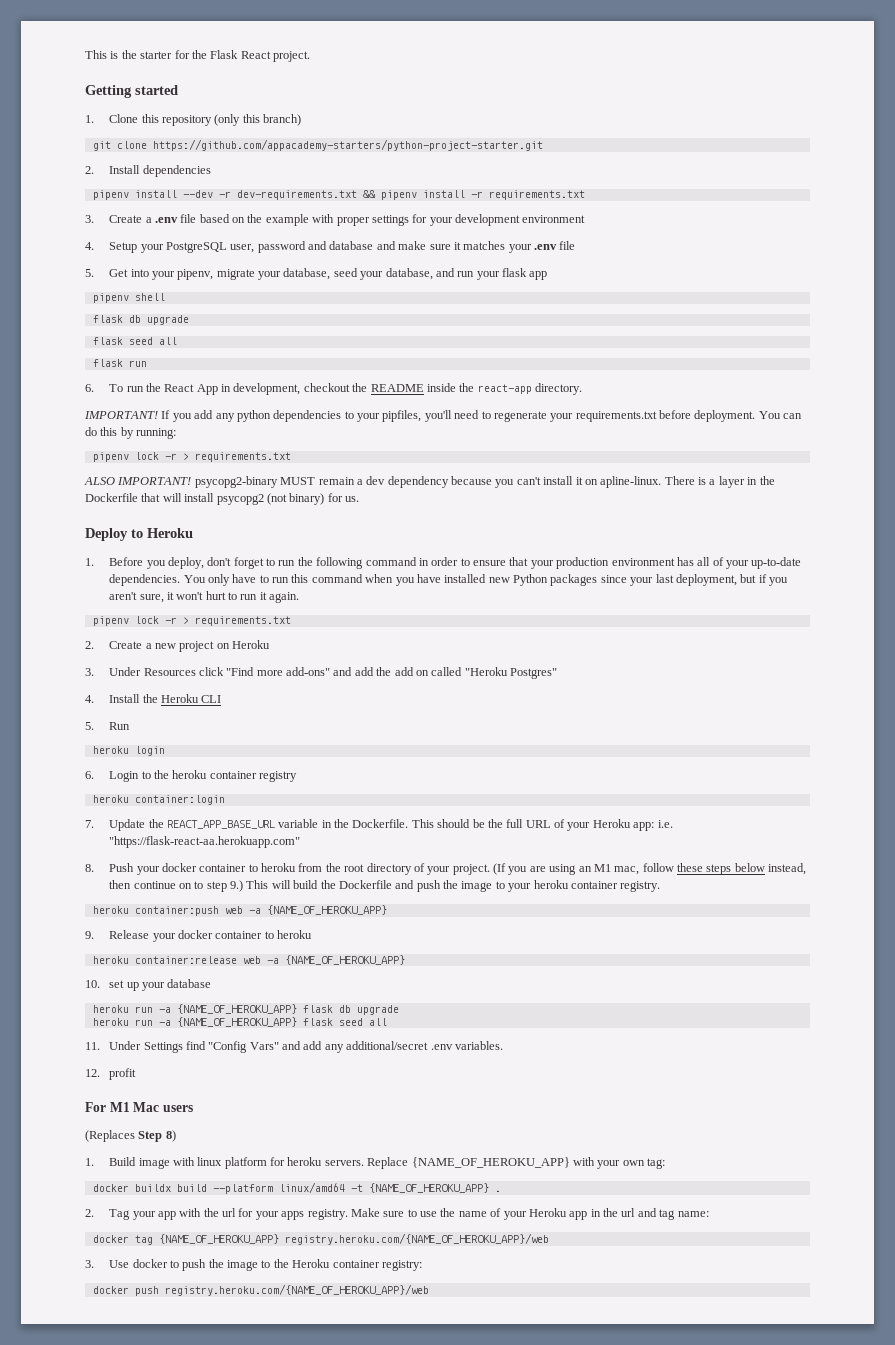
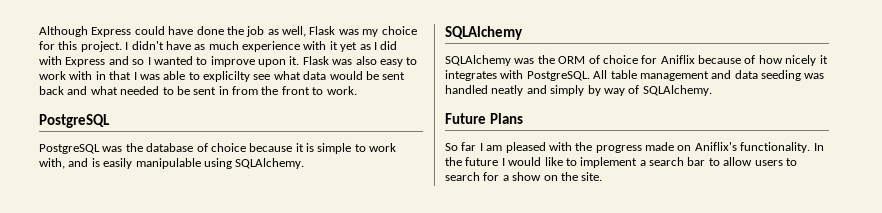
- This is the starter for the Flask React project.
- Getting started
- 1. Clone this repository (only this branch)
- git clone https://github.com/appacademy-starters/python-project-starter.git
- 2. Install dependencies
- pipenv install --dev -r dev-requirements.txt && pipenv install -r requirements.txt
- 3. Create a .env file based on the example with proper settings for your development environment
- 4. Setup your PostgreSQL user, password and database and make sure it matches your .env file
- 5. Get into your pipenv, migrate your database, seed your database, and run your flask app
- pipenv shell
- flask db upgrade
- flask seed all
- flask run
- 6. To run the React App in development, checkout the README inside the react-app directory.
- IMPORTANT! If you add any python dependencies to your pipfiles, you'll need to regenerate your requirements.txt before deployment. You can do this by running:
- pipenv lock -r > requirements.txt
- ALSO IMPORTANT! psycopg2-binary MUST remain a dev dependency because you can't install it on apline-linux. There is a layer in the Dockerfile that will install psycopg2 (not binary) for us.
- Deploy to Heroku
- 1. Before you deploy, don't forget to run the following command in order to ensure that your production environment has all of your up-to-date dependencies. You only have to run this command when you have installed new Python packages since your last deployment, but if you aren't sure, it won't hurt to run it again.
- pipenv lock -r > requirements.txt
- 2. Create a new project on Heroku
- 3. Under Resources click "Find more add-ons" and add the add on called "Heroku Postgres"
- 4. Install the Heroku CLI
- 5. Run
- heroku login
- 6. Login to the heroku container registry
- heroku container:login
- 7. Update the REACT_APP_BASE_URL variable in the Dockerfile. This should be the full URL of your Heroku app: i.e. "https://flask-react-aa.herokuapp.com"
- 8. Push your docker container to heroku from the root directory of your project. (If you are using an M1 mac, follow these steps below instead, then continue on to step 9.) This will build the Dockerfile and push the image to your heroku container registry.
- heroku container:push web -a {NAME_OF_HEROKU_APP}
- 9. Release your docker container to heroku
- heroku container:release web -a {NAME_OF_HEROKU_APP}
- 10. set up your database
- heroku run -a {NAME_OF_HEROKU_APP} flask db upgrade
- heroku run -a {NAME_OF_HEROKU_APP} flask seed all
- 11. Under Settings find "Config Vars" and add any additional/secret .env variables.
- 12. profit
- For M1 Mac users
- (Replaces Step 8)
- 1. Build image with linux platform for heroku servers. Replace {NAME_OF_HEROKU_APP} with your own tag:
- docker buildx build --platform linux/amd64 -t {NAME_OF_HEROKU_APP} .
- 2. Tag your app with the url for your apps registry. Make sure to use the name of your Heroku app in the url and tag name:
- docker tag {NAME_OF_HEROKU_APP} registry.heroku.com/{NAME_OF_HEROKU_APP}/web
- 3. Use docker to push the image to the Heroku container registry:
- docker push registry.heroku.com/{NAME_OF_HEROKU_APP}/web
+ Although Express could have done the job as well, Flask was my choice for this project. I didn't have as much experience with it yet as I did with Express and so I wanted to improve upon it. Flask was also easy to work with in that I was able to explicilty see what data would be sent back and what needed to be sent in from the front to work.
+ PostgreSQL
+ PostgreSQL was the database of choice because it is simple to work with, and is easily manipulable using SQLAlchemy.
+ SQLAlchemy
+ SQLAlchemy was the ORM of choice for Aniflix because of how nicely it integrates with PostgreSQL. All table management and data seeding was handled neatly and simply by way of SQLAlchemy.
+ Future Plans
+ So far I am pleased with the progress made on Aniflix's functionality. In the future I would like to implement a search bar to allow users to search for a show on the site.

